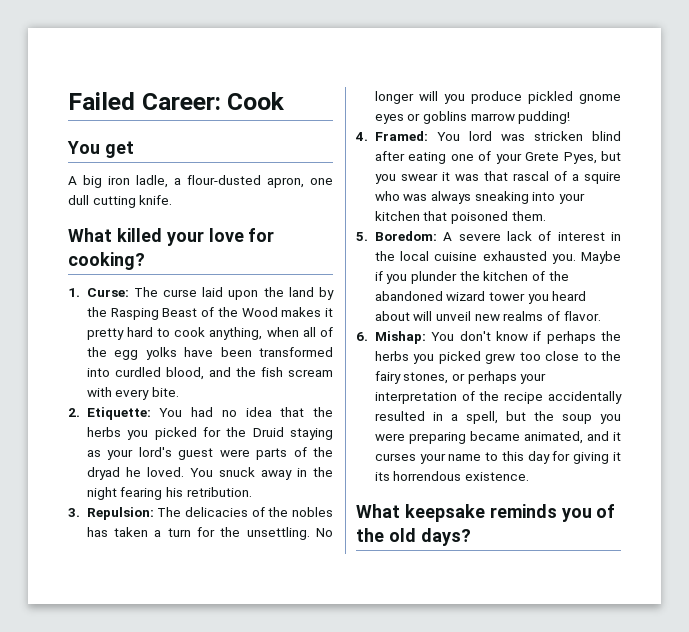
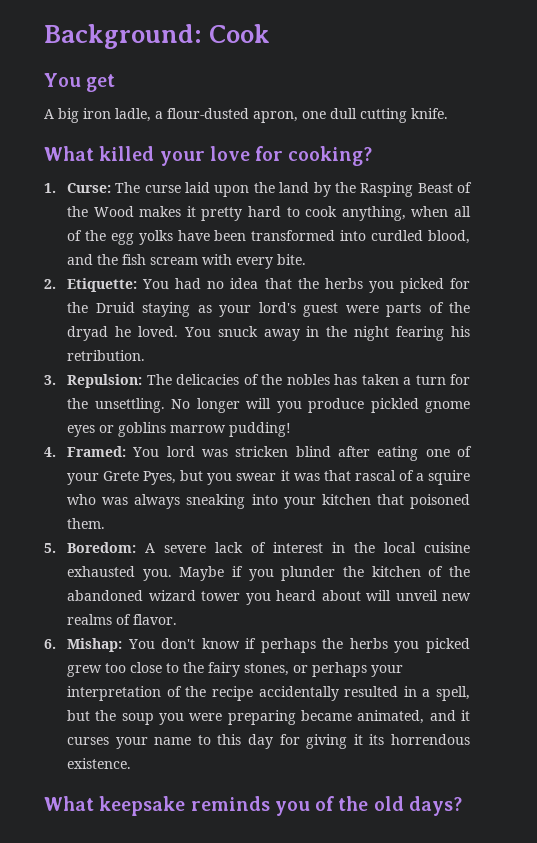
- Failed Career: Cook
+ Background: Cook

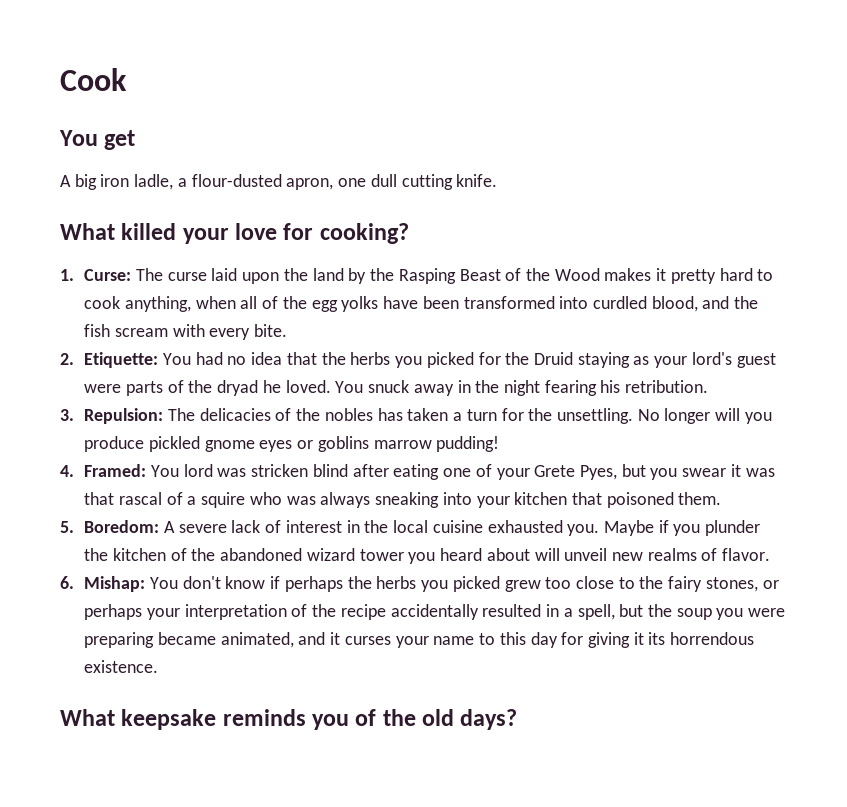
- Background: Cook
+ Cook

